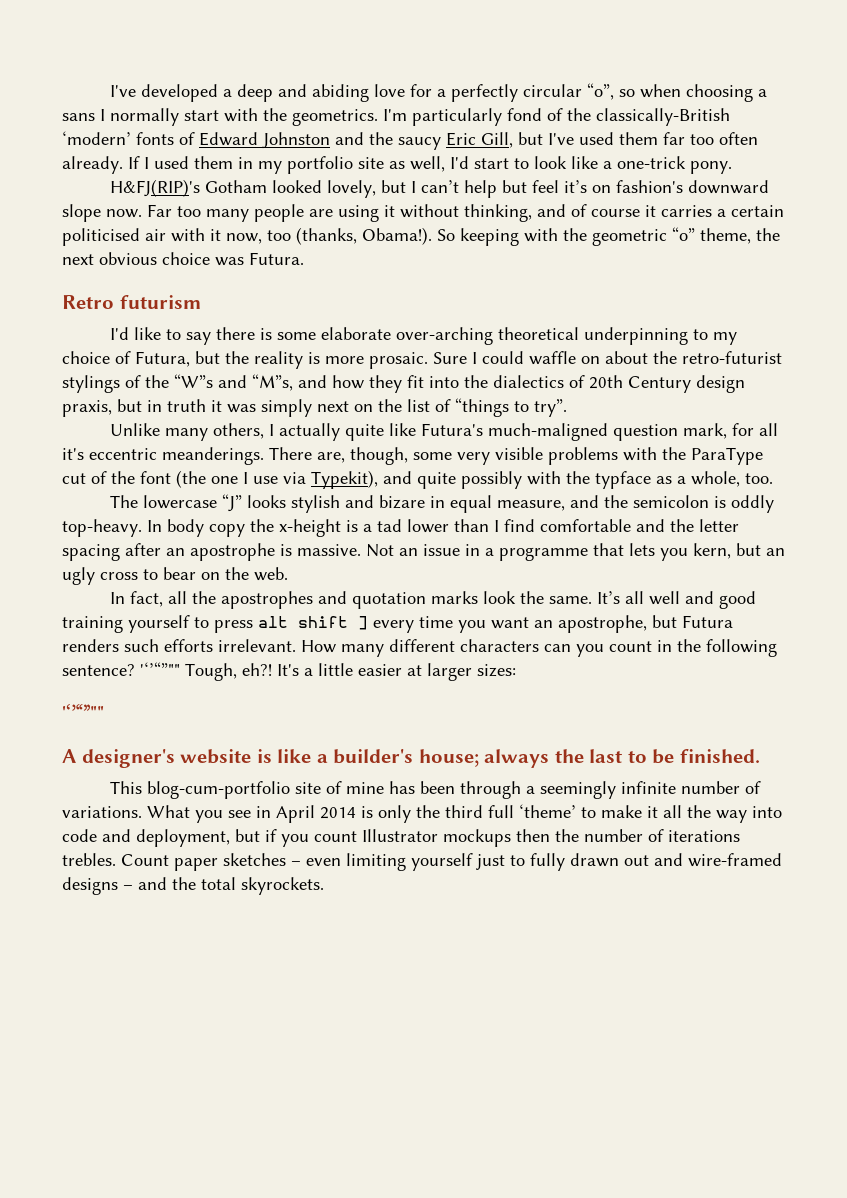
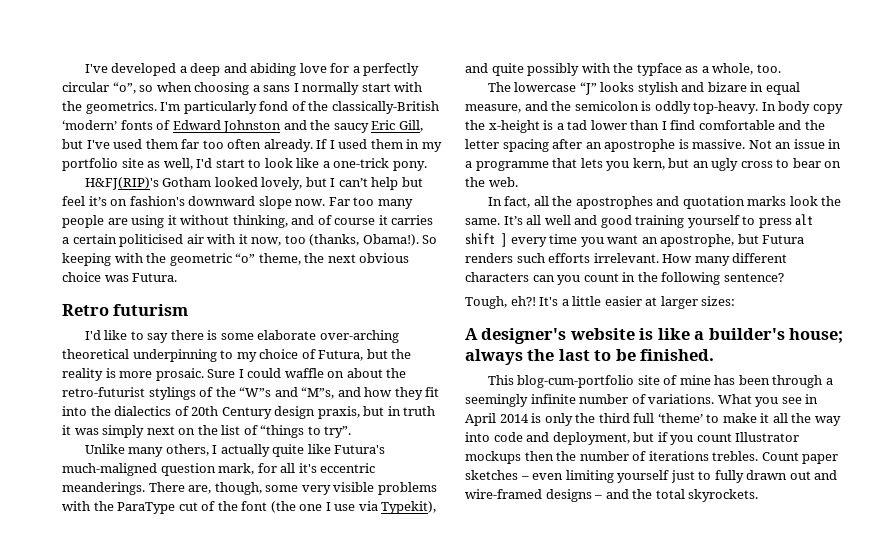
- How many different characters can you count in the following sentence? '‘’“”"" Tough, eh?!
+ How many different characters can you count in the following sentence?
+ Tough, eh?!
  It's a little easier at larger sizes:
- '‘’“”""

